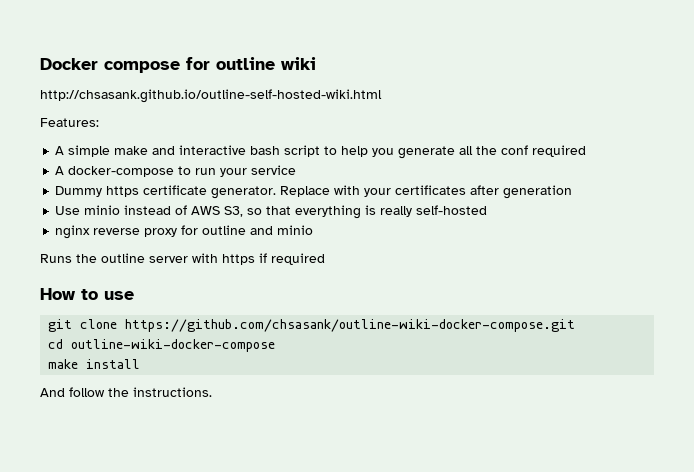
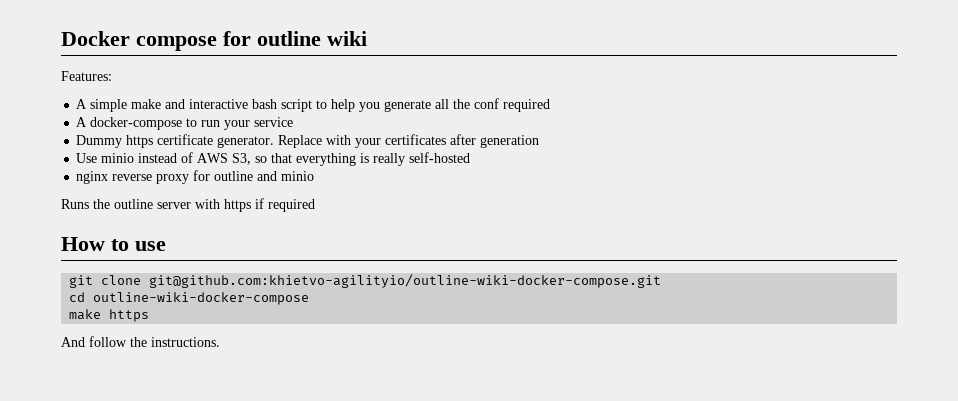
- http://chsasank.github.io/outline-self-hosted-wiki.html
- git clone https://github.com/chsasank/outline-wiki-docker-compose.git
+ git clone git@github.com:khietvo-agilityio/outline-wiki-docker-compose.git
- make install
+ make https

